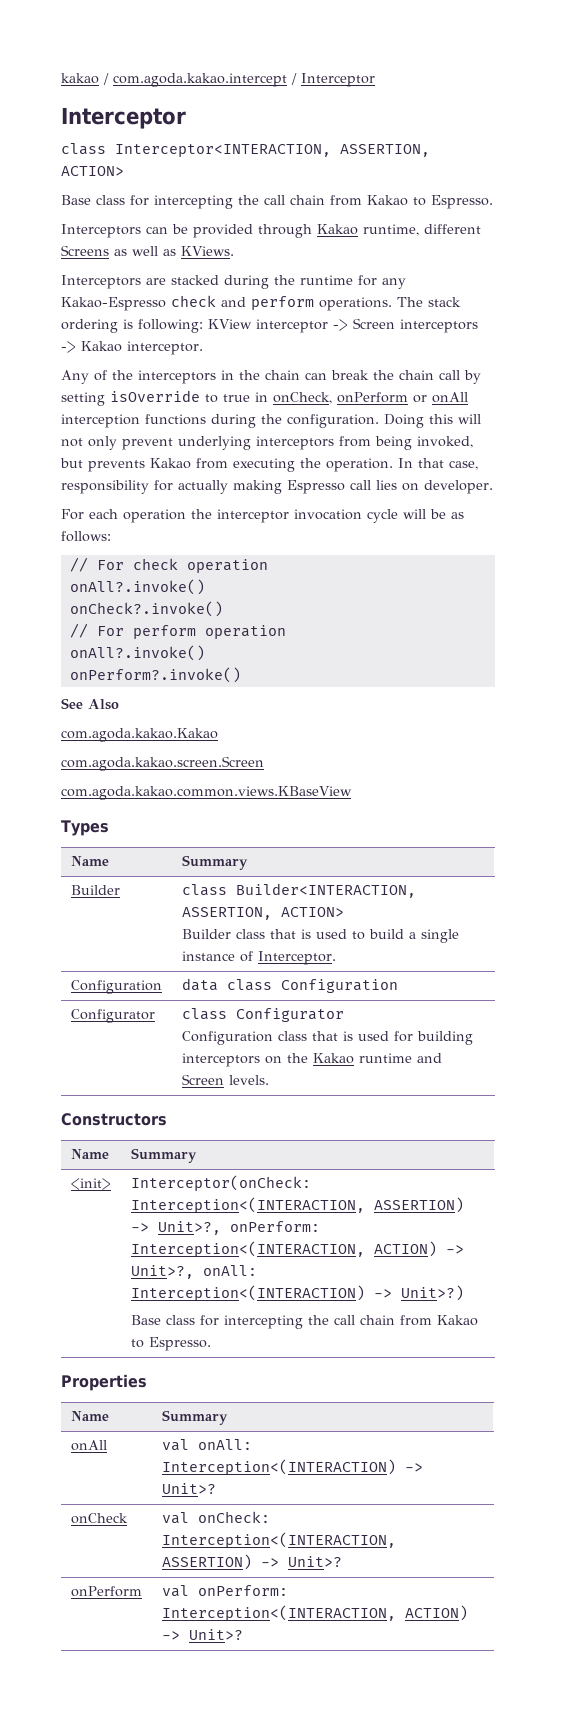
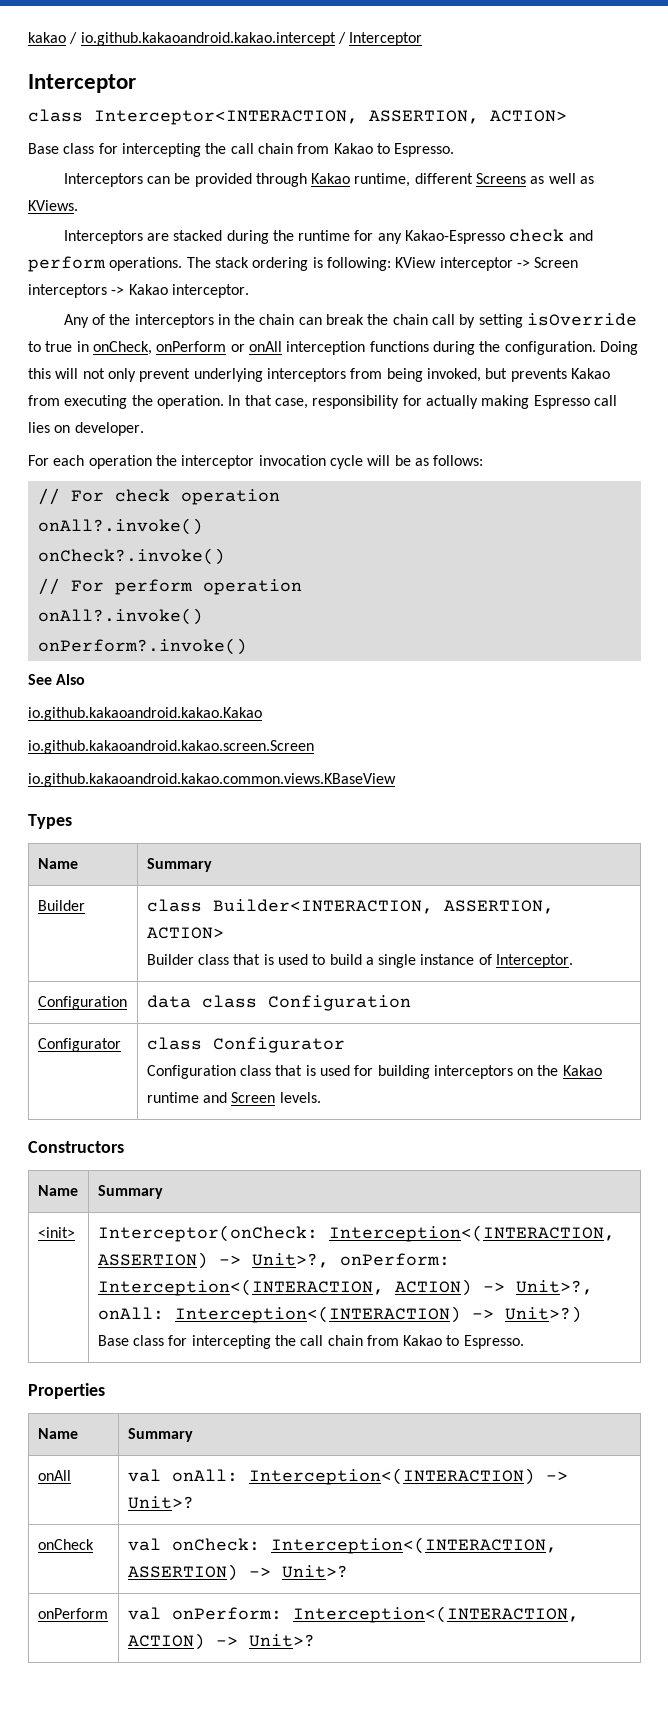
- kakao / com.agoda.kakao.intercept / Interceptor
+ kakao / io.github.kakaoandroid.kakao.intercept / Interceptor
- com.agoda.kakao.Kakao
- com.agoda.kakao.screen.Screen
- com.agoda.kakao.common.views.KBaseView
+ io.github.kakaoandroid.kakao.Kakao
+ io.github.kakaoandroid.kakao.screen.Screen
+ io.github.kakaoandroid.kakao.common.views.KBaseView

